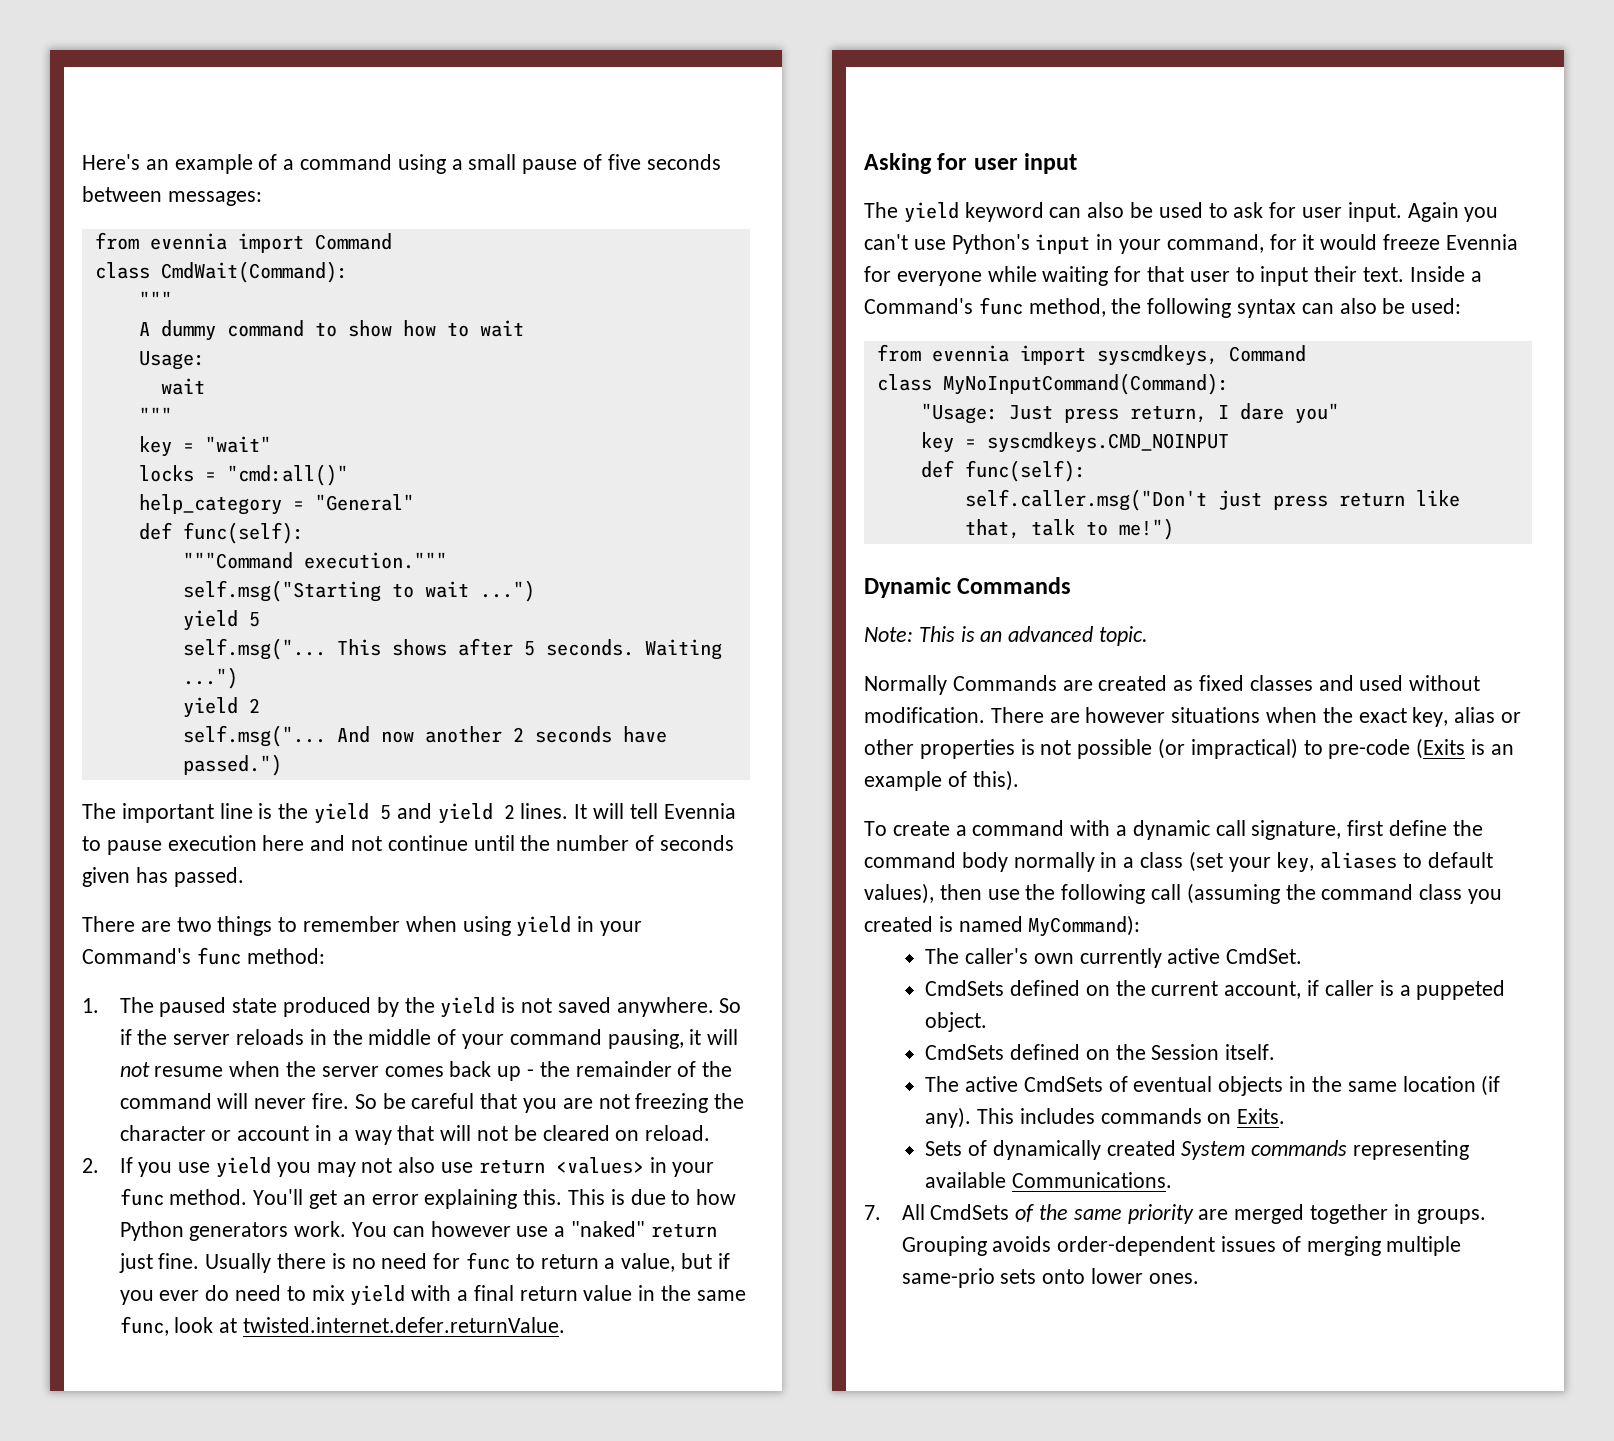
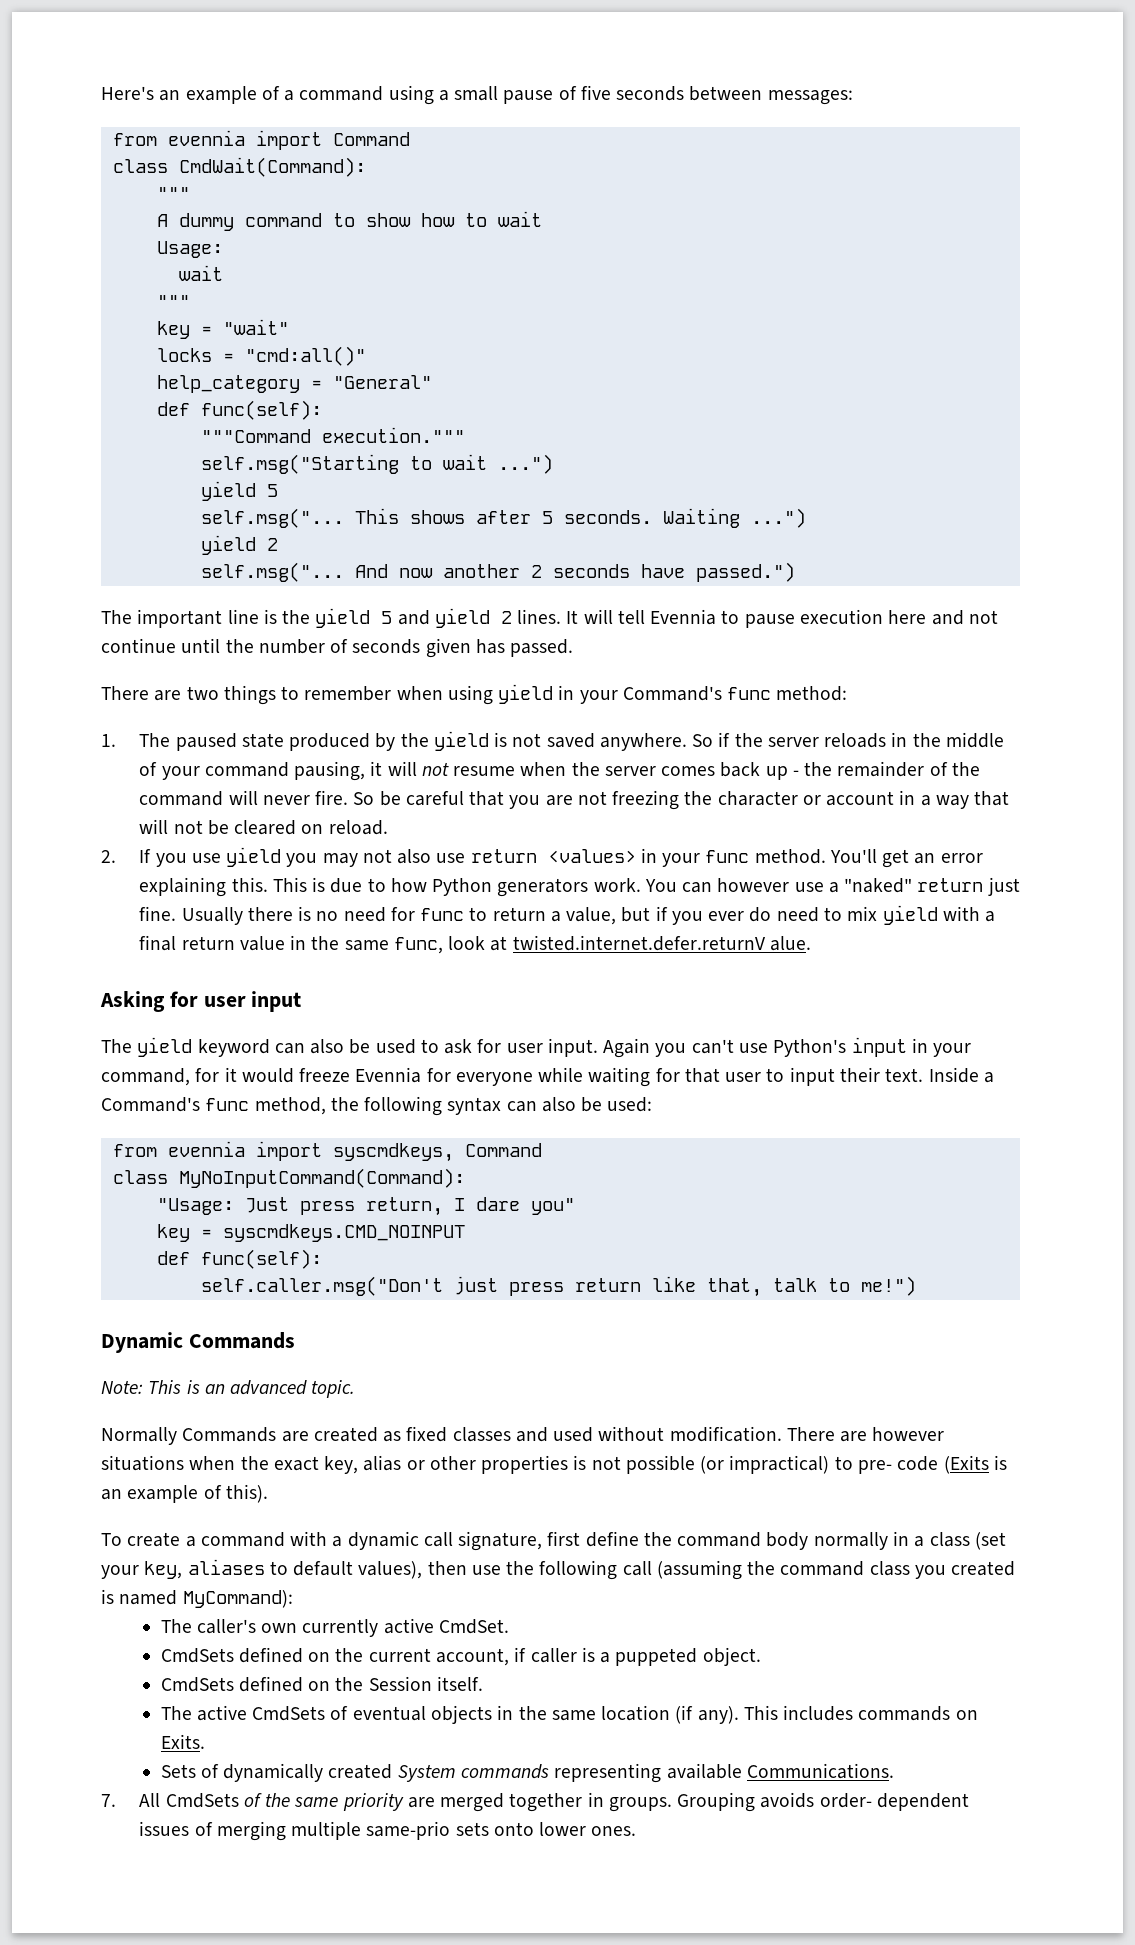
- Usually there is no need for func to return a value, but if you ever do need to mix yield with a final return value in the same func, look at twisted.internet.defer.returnValue.
+ Usually there is no need for func to return a value, but if you ever do need to mix yield with a final return value in the same func, look at twisted.internet.defer.returnV alue.
- There are however situations when the exact key, alias or other properties is not possible (or impractical) to pre-code (Exits is an example of this).
+ There are however situations when the exact key, alias or other properties is not possible (or impractical) to pre- code (Exits is an example of this).
- Grouping avoids order-dependent issues of merging multiple same-prio sets onto lower ones.
+ Grouping avoids order- dependent issues of merging multiple same-prio sets onto lower ones.

